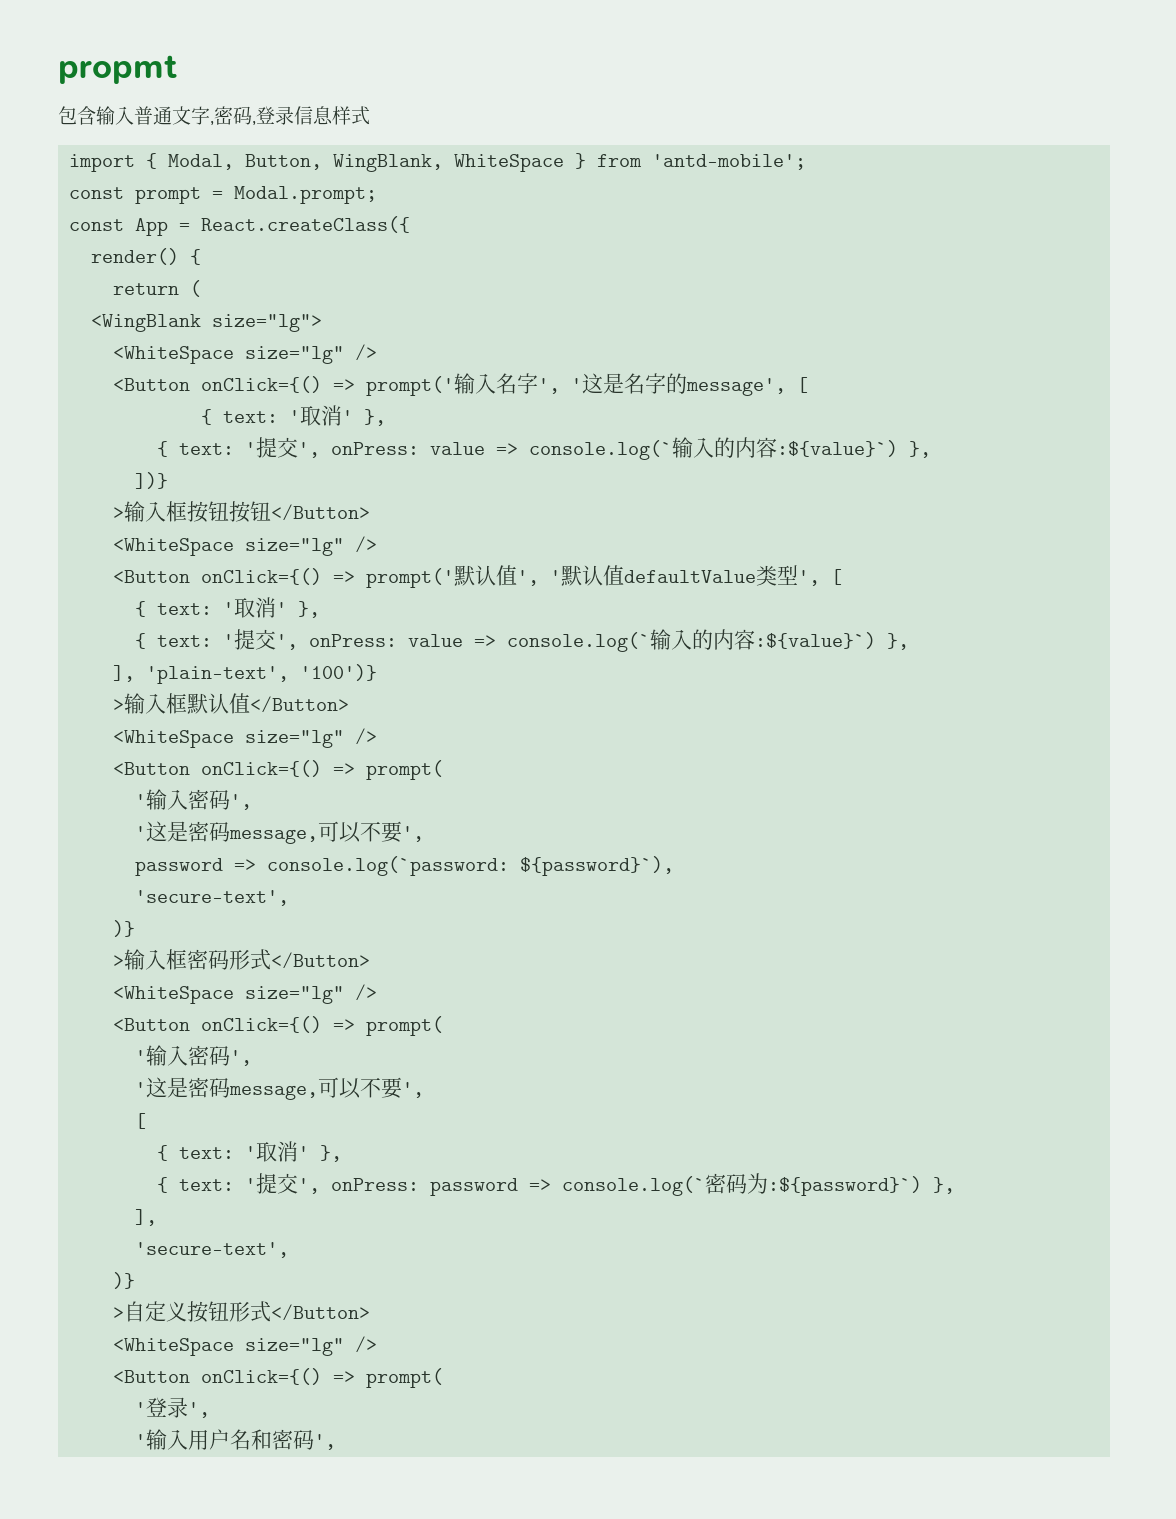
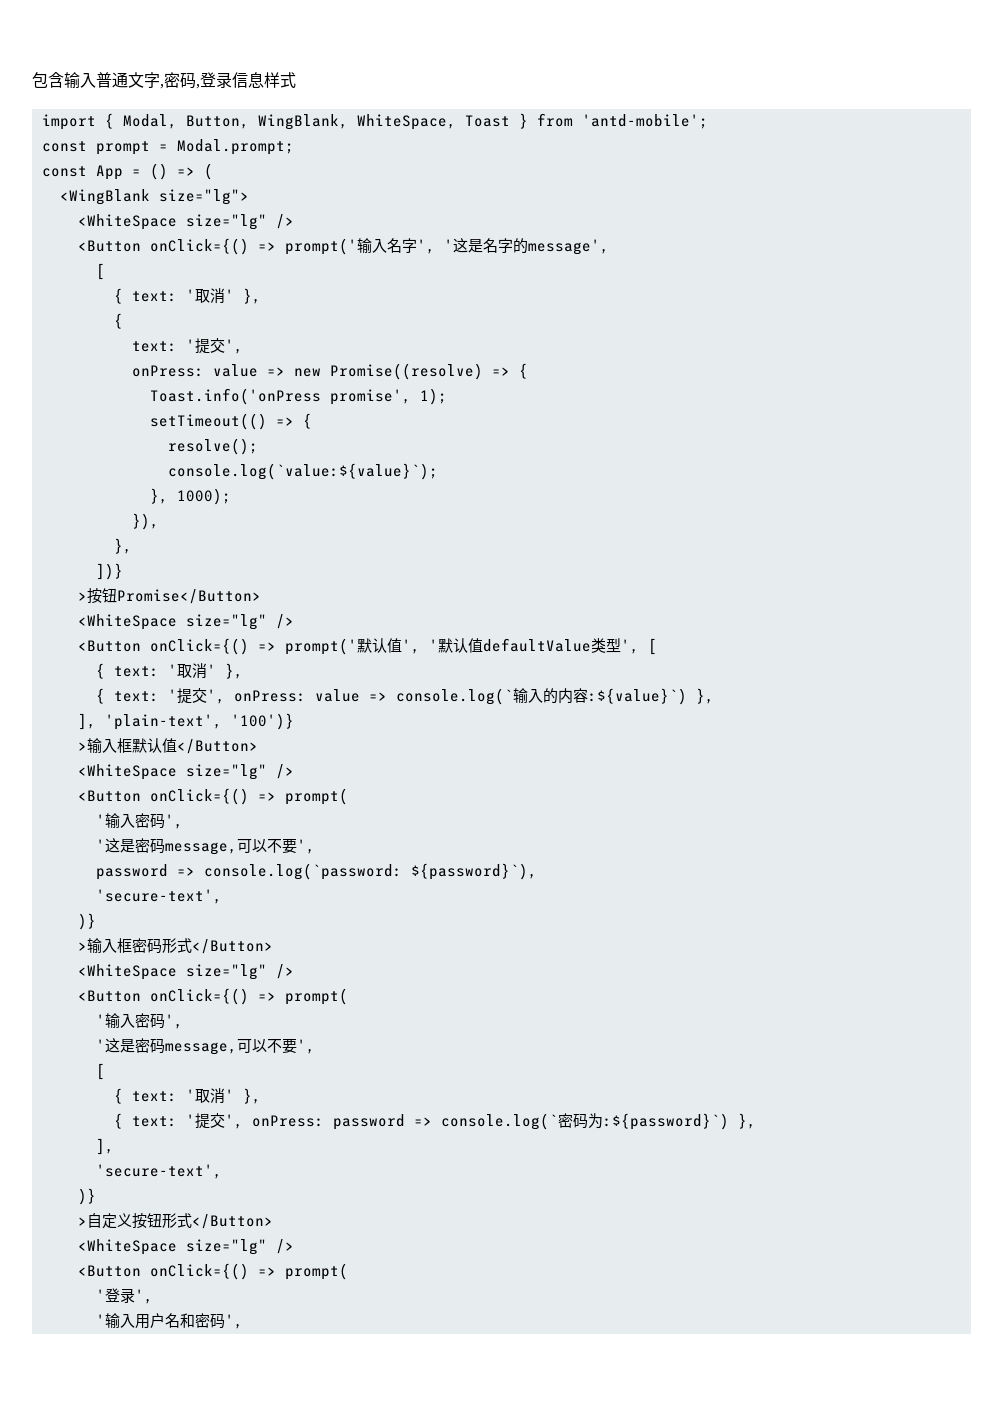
- propmt
- import { Modal, Button, WingBlank, WhiteSpace } from 'antd-mobile';
+ import { Modal, Button, WingBlank, WhiteSpace, Toast } from 'antd-mobile';
- const App = React.createClass({
- render() {
- return (
+ const App = () => (
- <Button onClick={() => prompt('输入名字', '这是名字的message', [
+ <Button onClick={() => prompt('输入名字', '这是名字的message',
+ [
  { text: '取消' },
- { text: '提交', onPress: value => console.log(`输入的内容:${value}`) },
+ {
+ text: '提交',
+ onPress: value => new Promise((resolve) => {
+ Toast.info('onPress promise', 1);
+ setTimeout(() => {
+ resolve();
+ console.log(`value:${value}`);
+ }, 1000);
+ }),
+ },
- >输入框按钮按钮</Button>
+ >按钮Promise</Button>

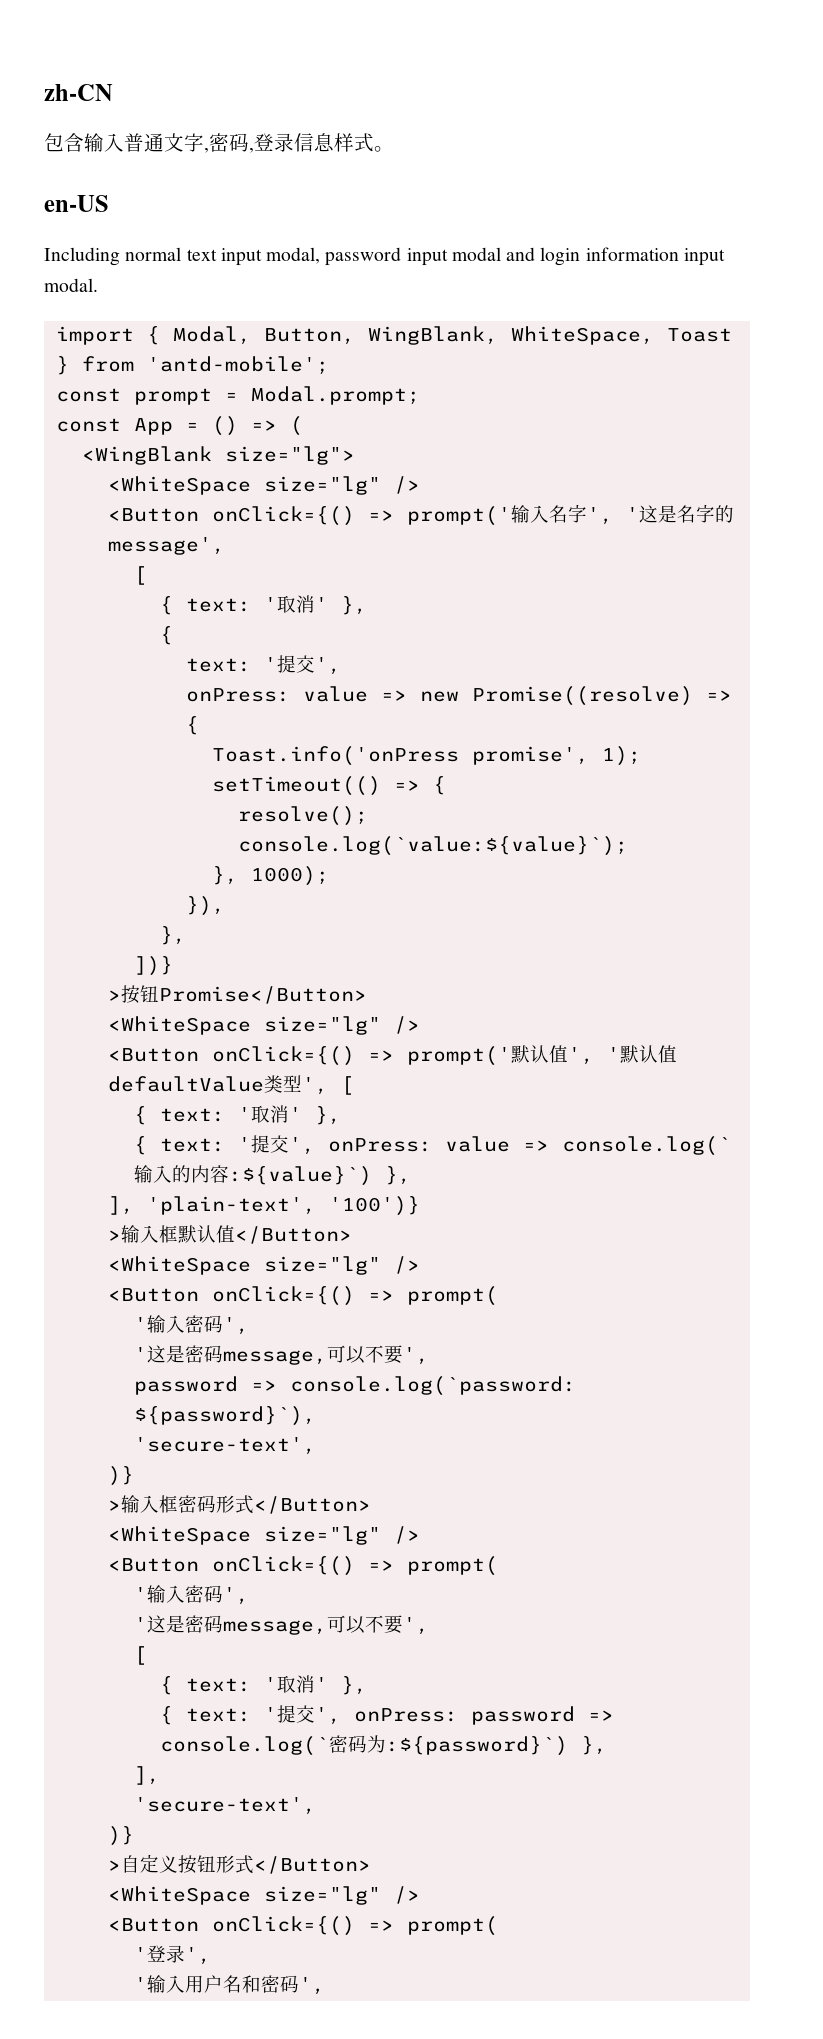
+ zh-CN
- 包含输入普通文字,密码,登录信息样式
+ 包含输入普通文字,密码,登录信息样式。
+ en-US
+ Including normal text input modal, password input modal and login information input modal.

